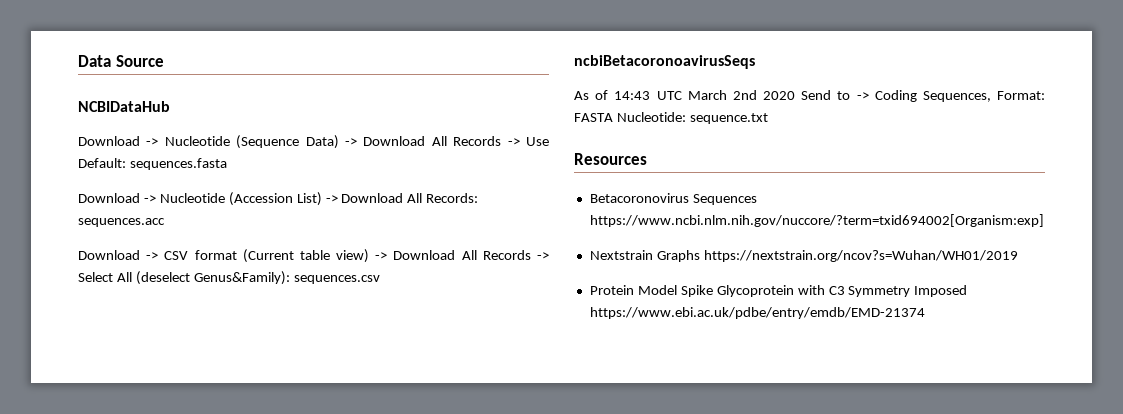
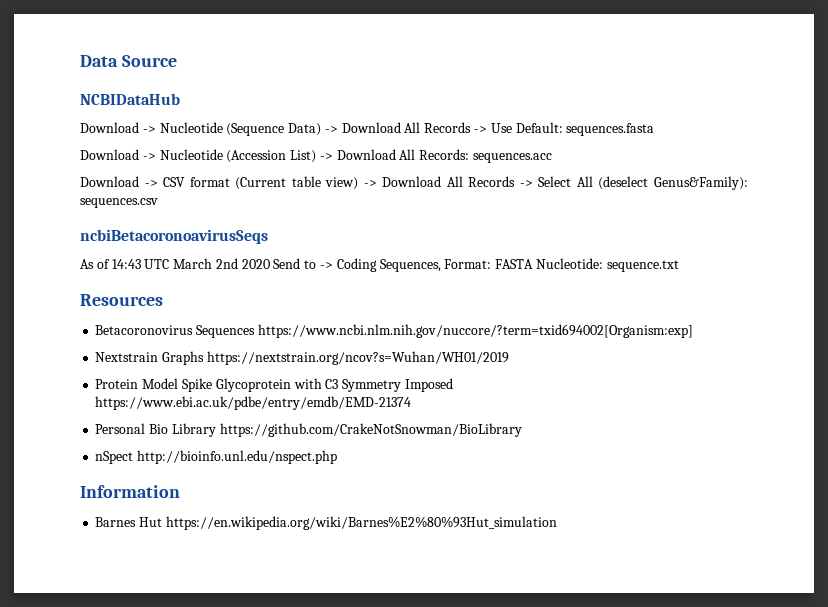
+ Personal Bio Library https://github.com/CrakeNotSnowman/BioLibrary
+ nSpect http://bioinfo.unl.edu/nspect.php
+ Information
+ Barnes Hut https://en.wikipedia.org/wiki/Barnes%E2%80%93Hut_simulation

